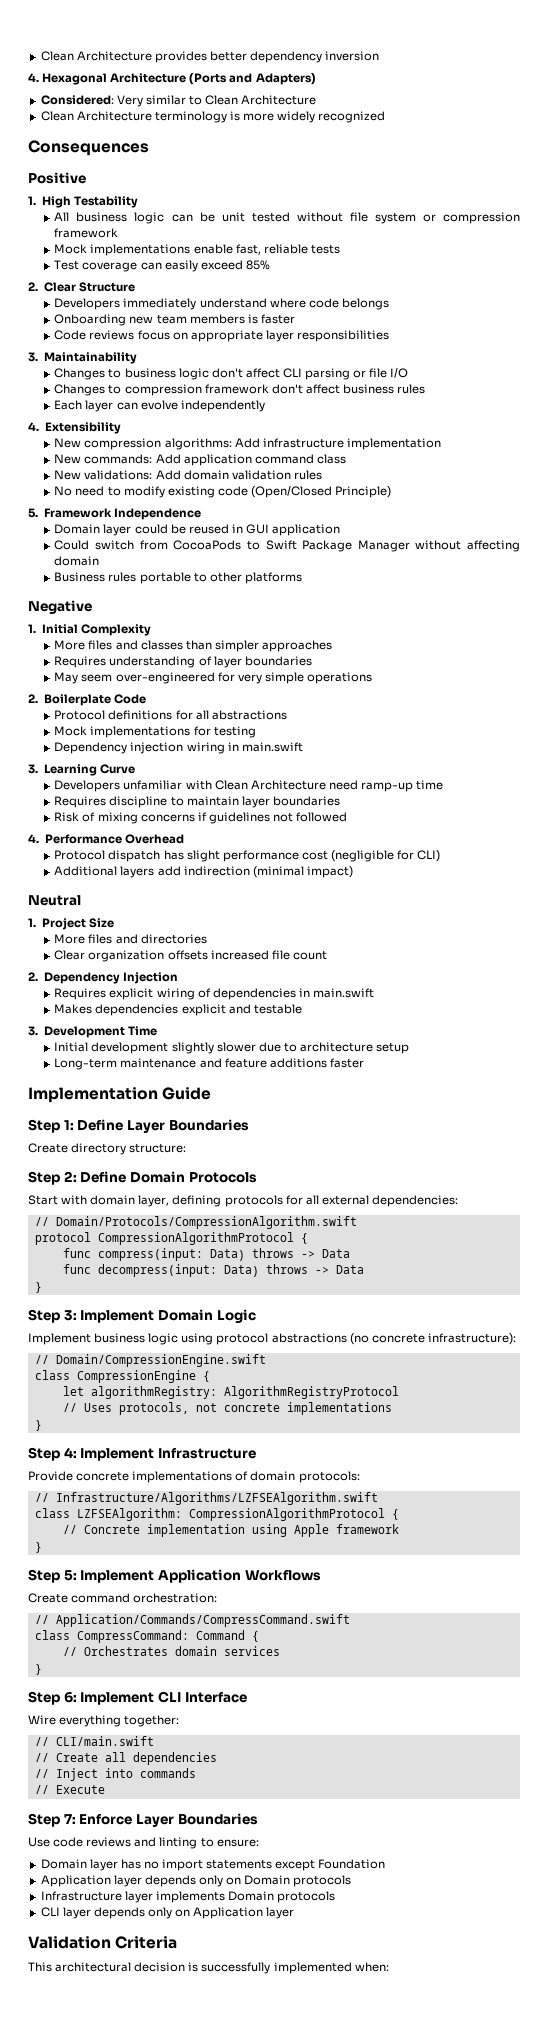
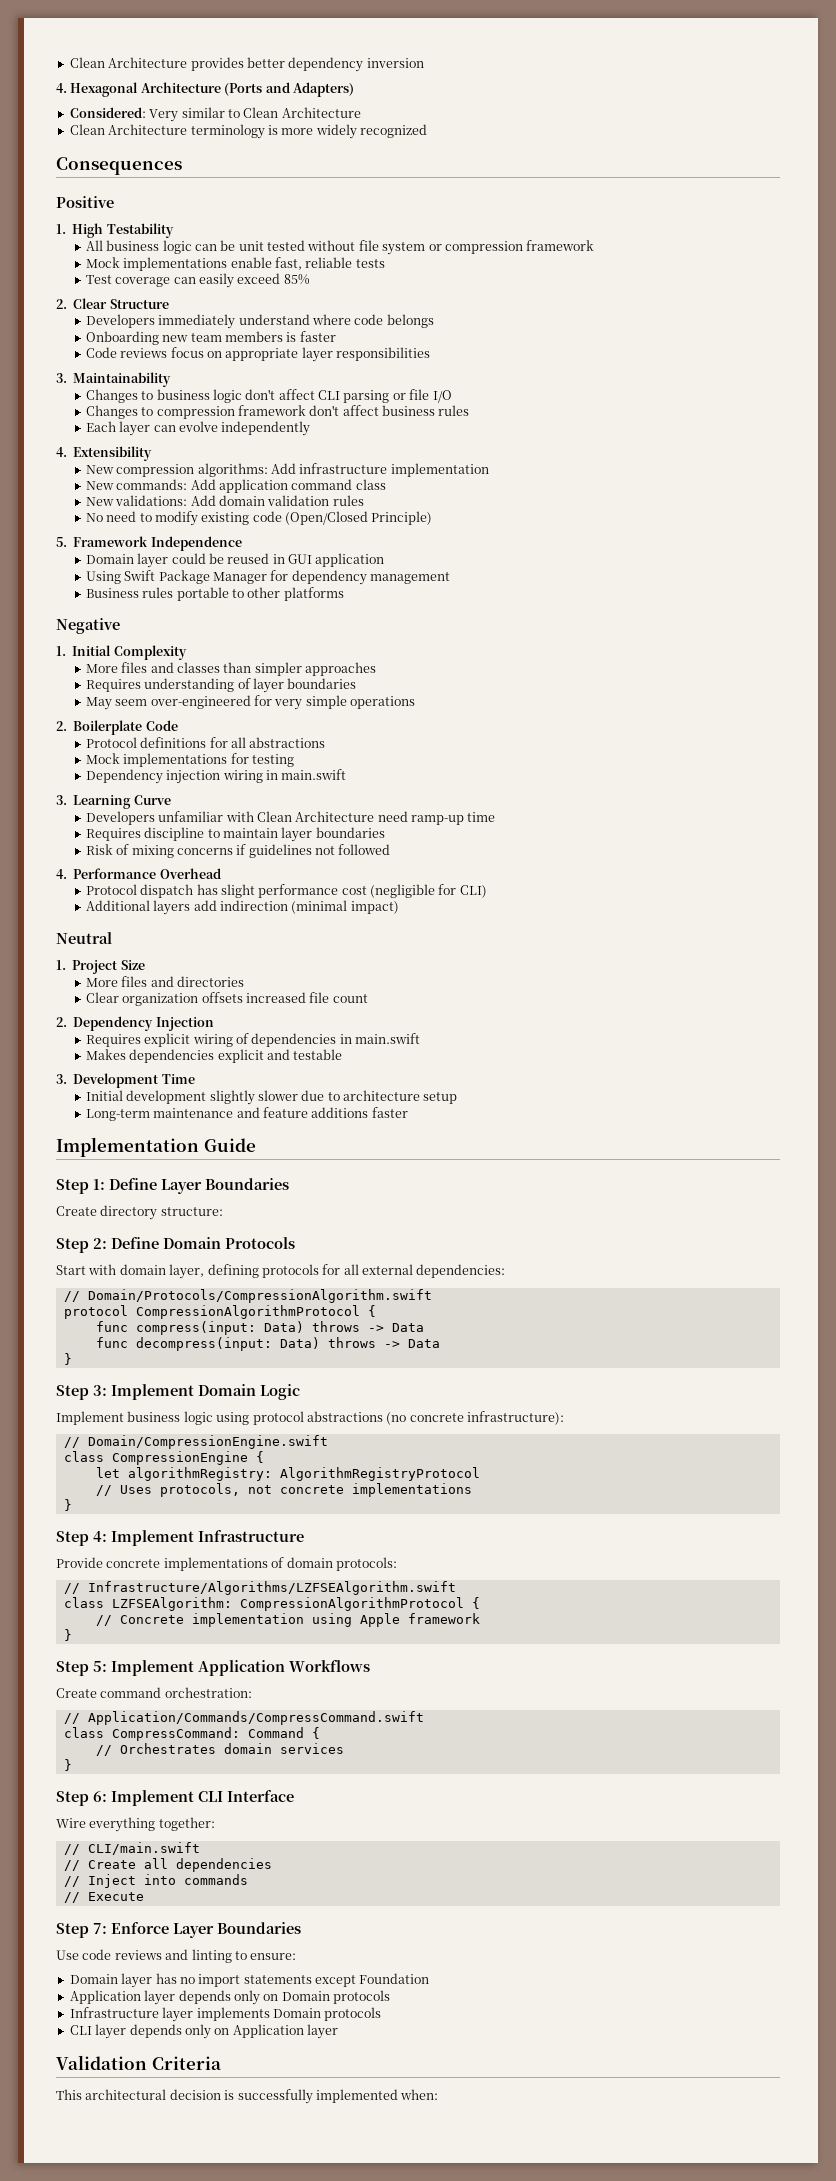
- Could switch from CocoaPods to Swift Package Manager without affecting domain
+ Using Swift Package Manager for dependency management

